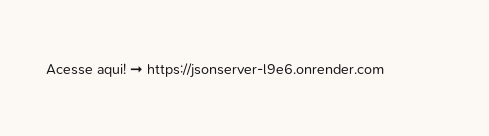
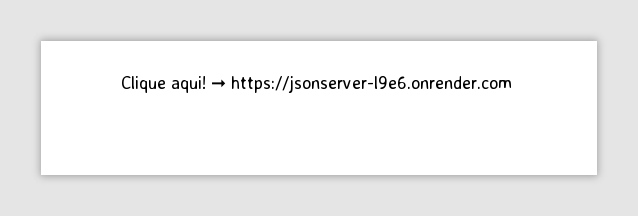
- Acesse aqui!
+ Clique aqui!

